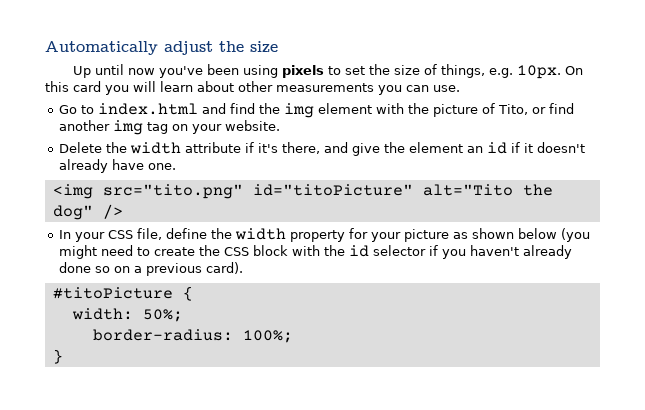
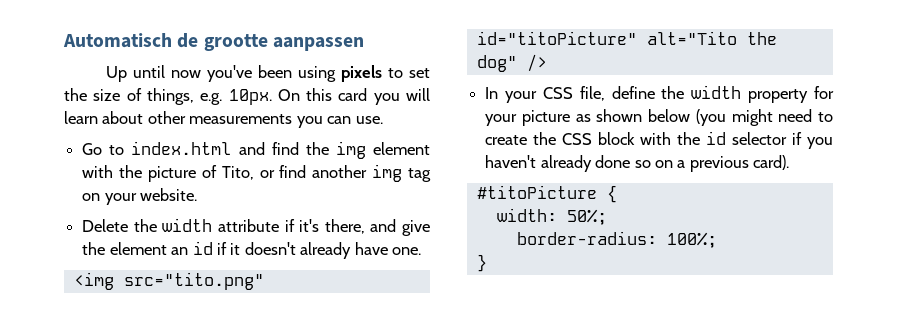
- Automatically adjust the size
+ Automatisch de grootte aanpassen

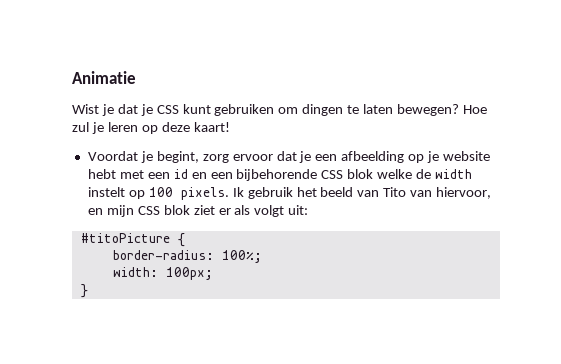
- Automatisch de grootte aanpassen
- Up until now you've been using pixels to set the size of things, e.g. 10px. On this card you will learn about other measurements you can use.
- Go to index.html and find the img element with the picture of Tito, or find another img tag on your website.
- Delete the width attribute if it's there, and give the element an id if it doesn't already have one.
- <img src="tito.png" id="titoPicture" alt="Tito the dog" />
- In your CSS file, define the width property for your picture as shown below (you might need to create the CSS block with the id selector if you haven't already done so on a previous card).
+ Animatie
+ Wist je dat je CSS kunt gebruiken om dingen te laten bewegen? Hoe zul je leren op deze kaart!
+ Voordat je begint, zorg ervoor dat je een afbeelding op je website hebt met een id en een bijbehorende CSS blok welke de width instelt op 100 pixels. Ik gebruik het beeld van Tito van hiervoor, en mijn CSS blok ziet er als volgt uit:
- width: 50%;
+ width: 100px;

